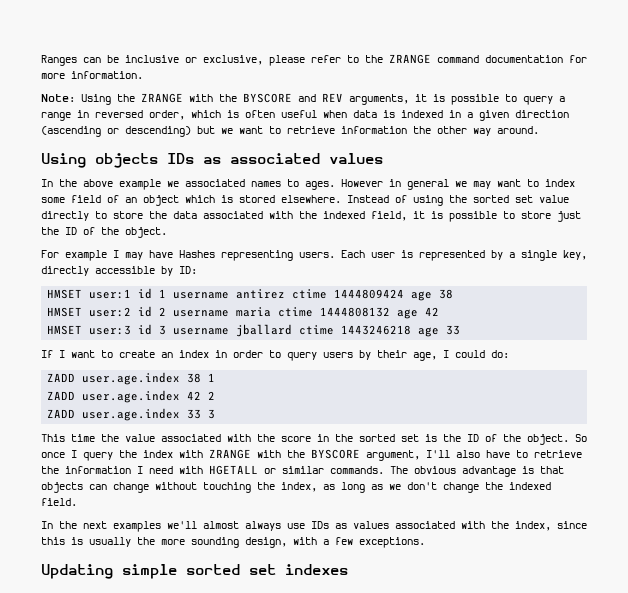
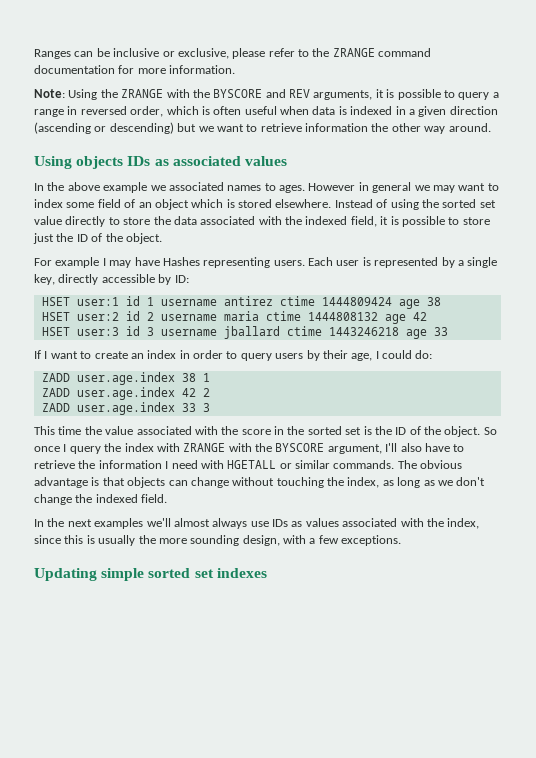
- HMSET user:1 id 1 username antirez ctime 1444809424 age 38
+ HSET user:1 id 1 username antirez ctime 1444809424 age 38
- HMSET user:2 id 2 username maria ctime 1444808132 age 42
+ HSET user:2 id 2 username maria ctime 1444808132 age 42
- HMSET user:3 id 3 username jballard ctime 1443246218 age 33
+ HSET user:3 id 3 username jballard ctime 1443246218 age 33

